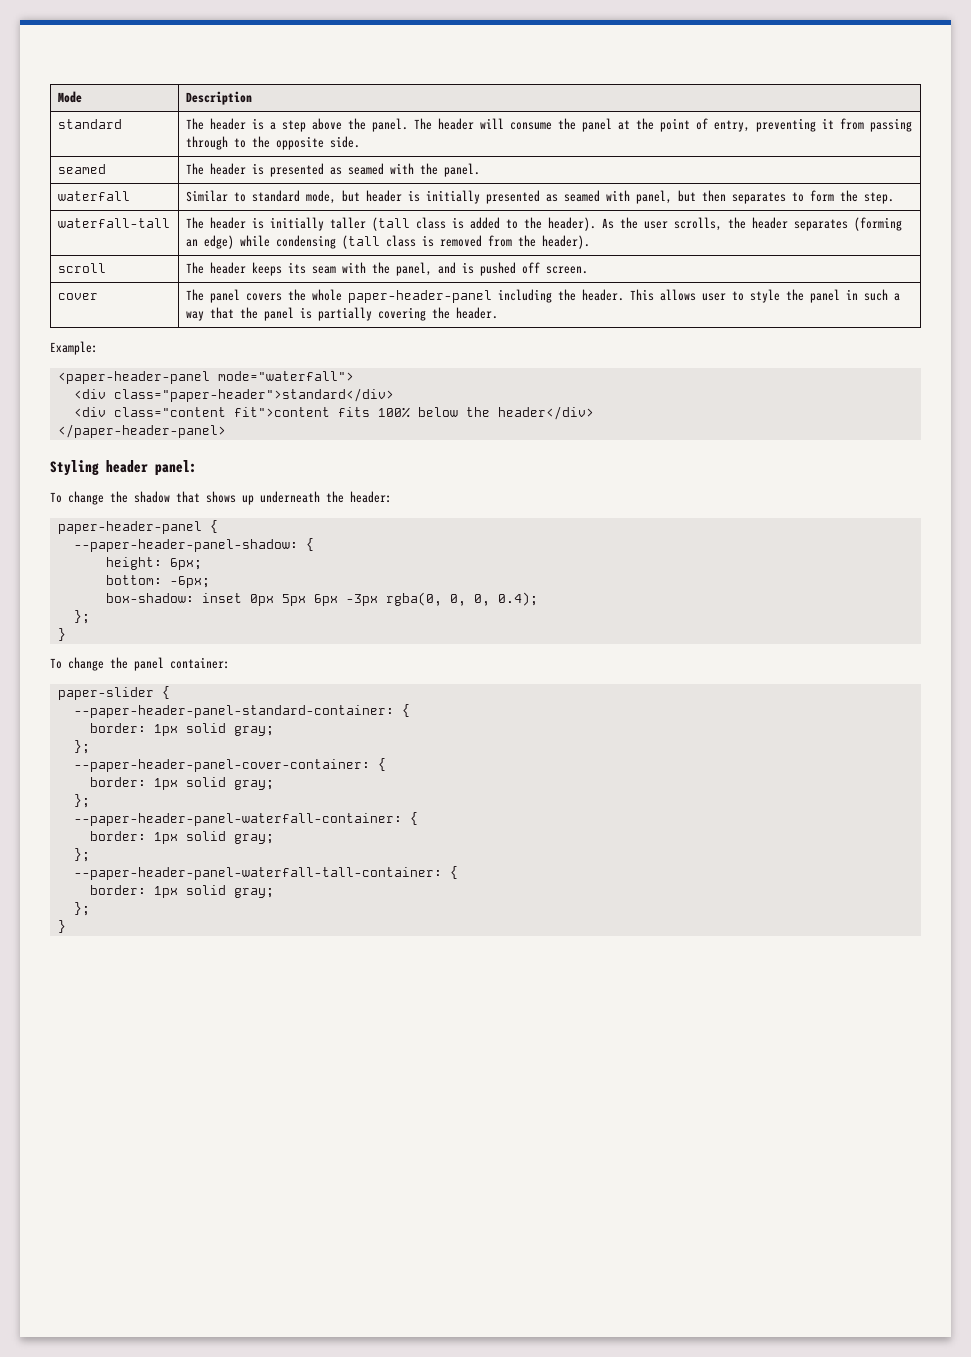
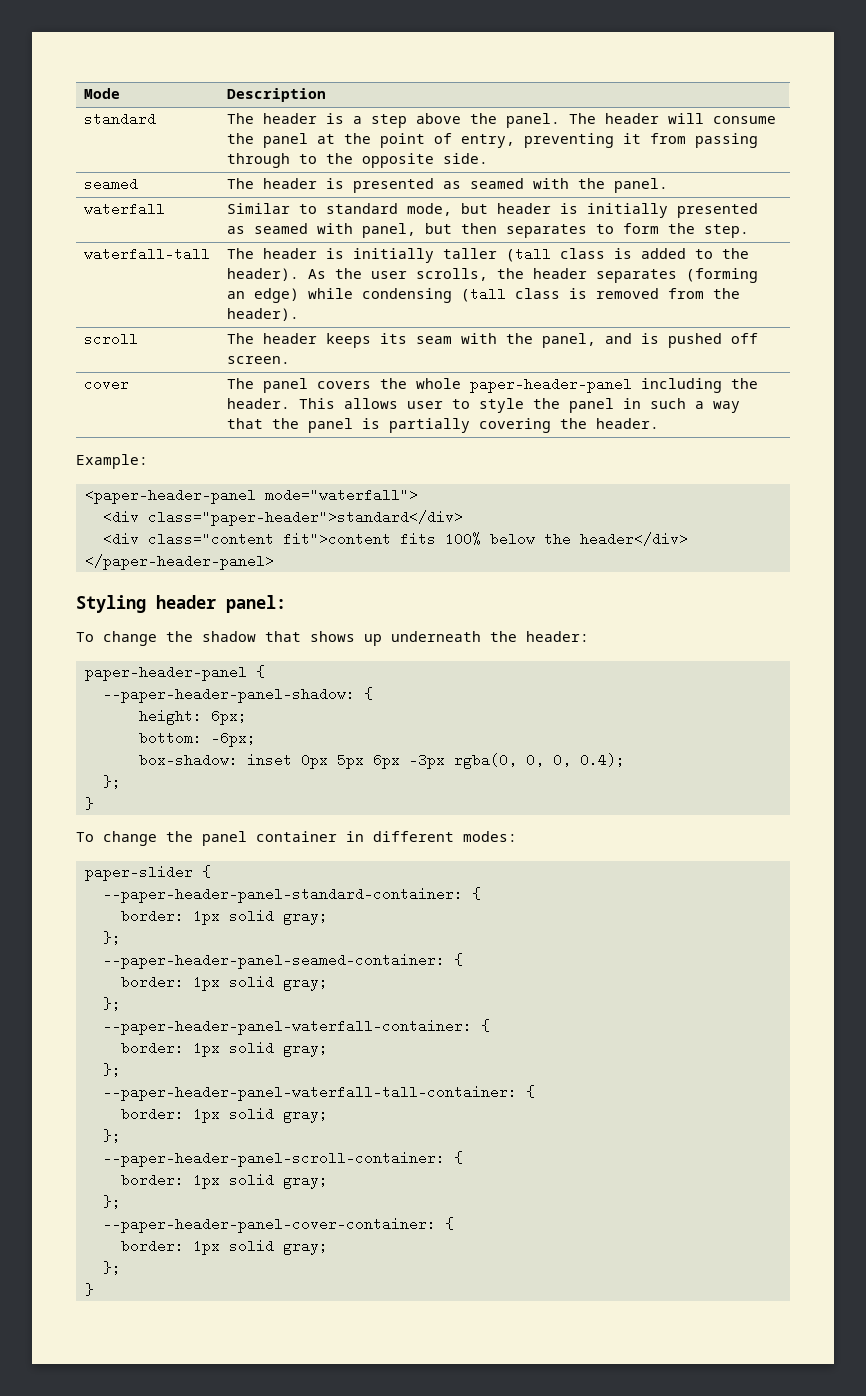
- To change the panel container:
+ To change the panel container in different modes:
- --paper-header-panel-cover-container: {
+ --paper-header-panel-seamed-container: {
+ --paper-header-panel-scroll-container: {
+ border: 1px solid gray;
+ };
+ --paper-header-panel-cover-container: {
+ border: 1px solid gray;
+ };

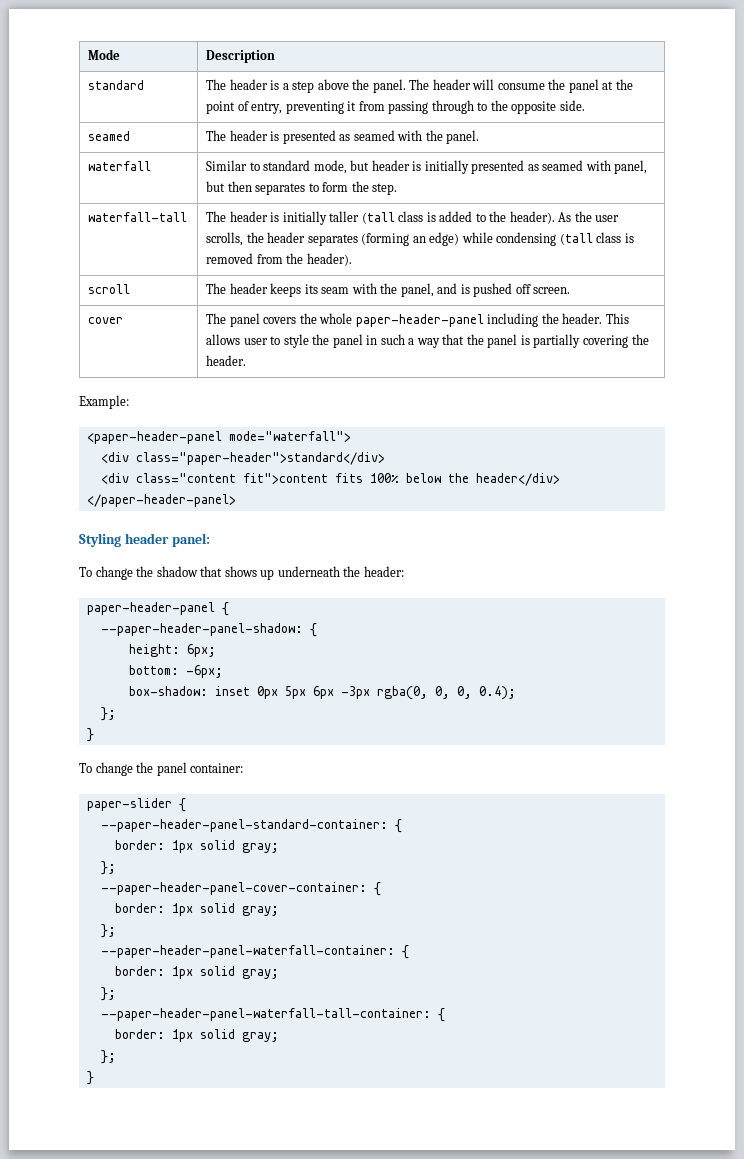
- To change the panel container in different modes:
+ To change the panel container:
- --paper-header-panel-seamed-container: {
+ --paper-header-panel-cover-container: {
- --paper-header-panel-scroll-container: {
- border: 1px solid gray;
- };
- --paper-header-panel-cover-container: {
- border: 1px solid gray;
- };

